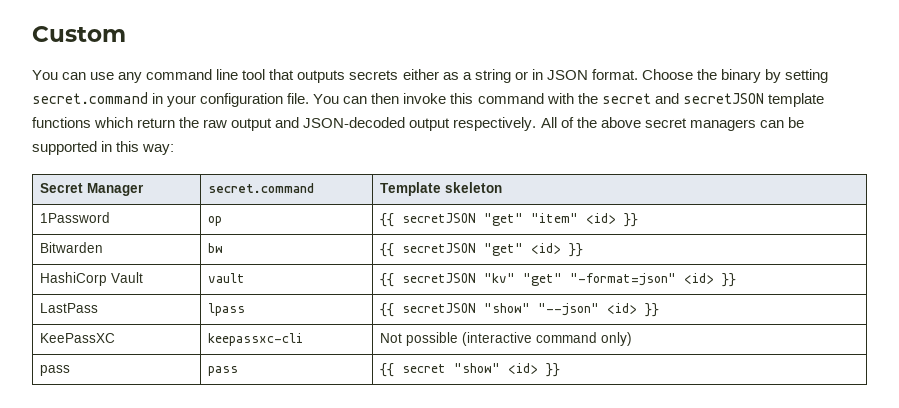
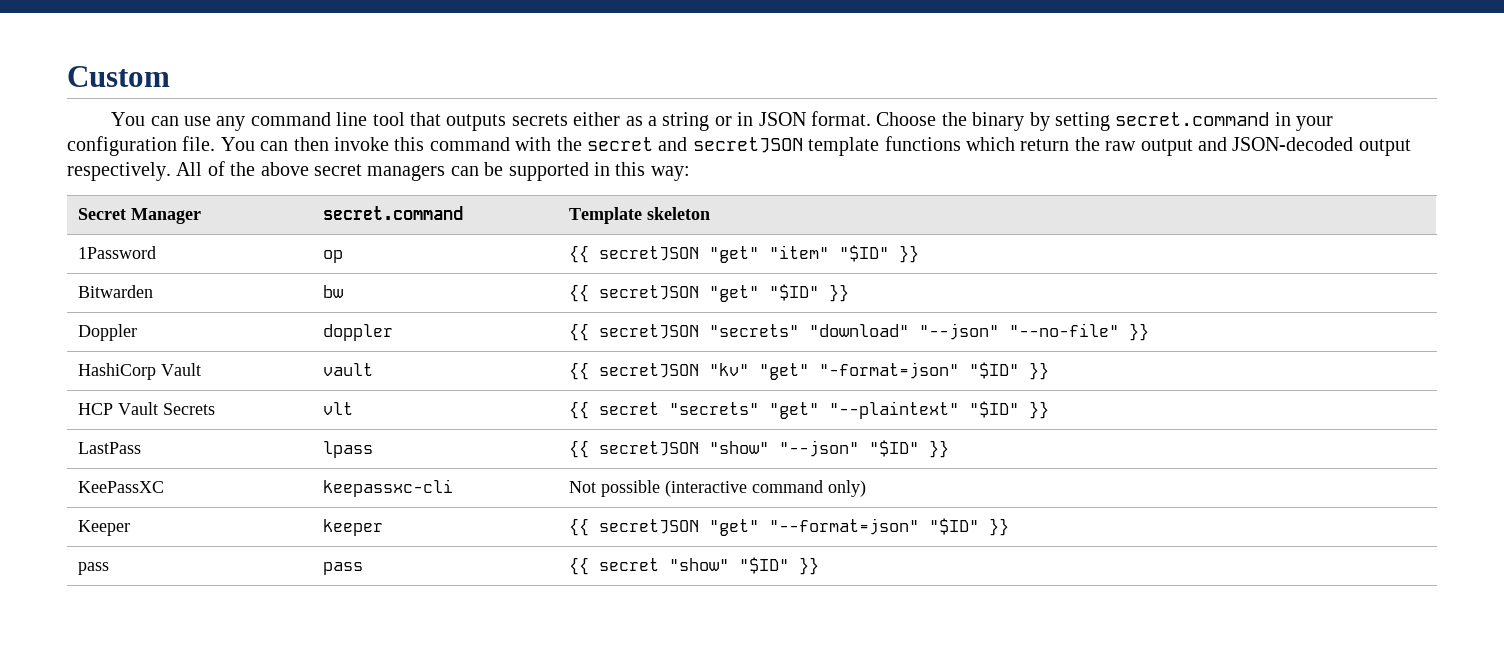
- 1Password | op | {{ secretJSON "get" "item" <id> }}
+ 1Password | op | {{ secretJSON "get" "item" "$ID" }}
- Bitwarden | bw | {{ secretJSON "get" <id> }}
+ Bitwarden | bw | {{ secretJSON "get" "$ID" }}
+ Doppler | doppler | {{ secretJSON "secrets" "download" "--json" "--no-file" }}
- HashiCorp Vault | vault | {{ secretJSON "kv" "get" "-format=json" <id> }}
+ HashiCorp Vault | vault | {{ secretJSON "kv" "get" "-format=json" "$ID" }}
+ HCP Vault Secrets | vlt | {{ secret "secrets" "get" "--plaintext" "$ID" }}
- LastPass | lpass | {{ secretJSON "show" "--json" <id> }}
+ LastPass | lpass | {{ secretJSON "show" "--json" "$ID" }}
+ Keeper | keeper | {{ secretJSON "get" "--format=json" "$ID" }}
- pass | pass | {{ secret "show" <id> }}
+ pass | pass | {{ secret "show" "$ID" }}

